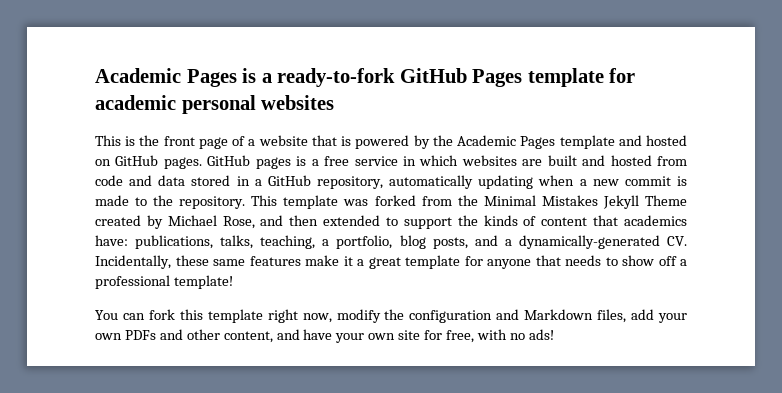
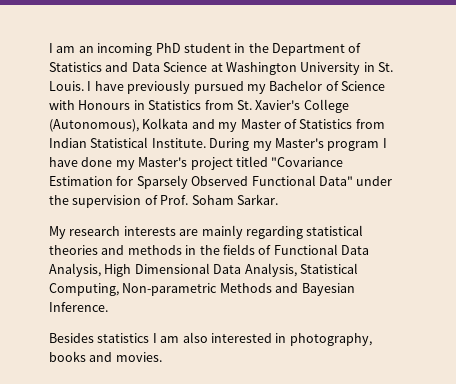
- Academic Pages is a ready-to-fork GitHub Pages template for academic personal websites
- This is the front page of a website that is powered by the Academic Pages template and hosted on GitHub pages. GitHub pages is a free service in which websites are built and hosted from code and data stored in a GitHub repository, automatically updating when a new commit is made to the repository. This template was forked from the Minimal Mistakes Jekyll Theme created by Michael Rose, and then extended to support the kinds of content that academics have: publications, talks, teaching, a portfolio, blog posts, and a dynamically-generated CV. Incidentally, these same features make it a great template for anyone that needs to show off a professional template!
- You can fork this template right now, modify the configuration and Markdown files, add your own PDFs and other content, and have your own site for free, with no ads!
+ I am an incoming PhD student in the Department of Statistics and Data Science at Washington University in St. Louis. I have previously pursued my Bachelor of Science with Honours in Statistics from St. Xavier's College (Autonomous), Kolkata and my Master of Statistics from Indian Statistical Institute. During my Master's program I have done my Master's project titled "Covariance Estimation for Sparsely Observed Functional Data" under the supervision of Prof. Soham Sarkar.
+ My research interests are mainly regarding statistical theories and methods in the fields of Functional Data Analysis, High Dimensional Data Analysis, Statistical Computing, Non-parametric Methods and Bayesian Inference.
+ Besides statistics I am also interested in photography, books and movies.

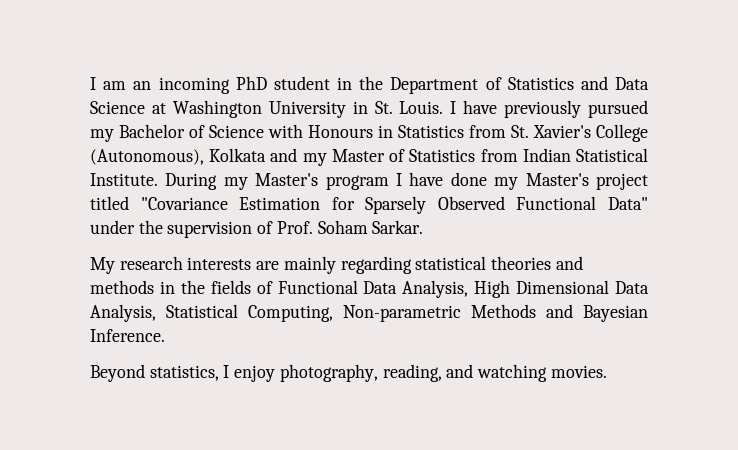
- Besides statistics I am also interested in photography, books and movies.
+ Beyond statistics, I enjoy photography, reading, and watching movies.

